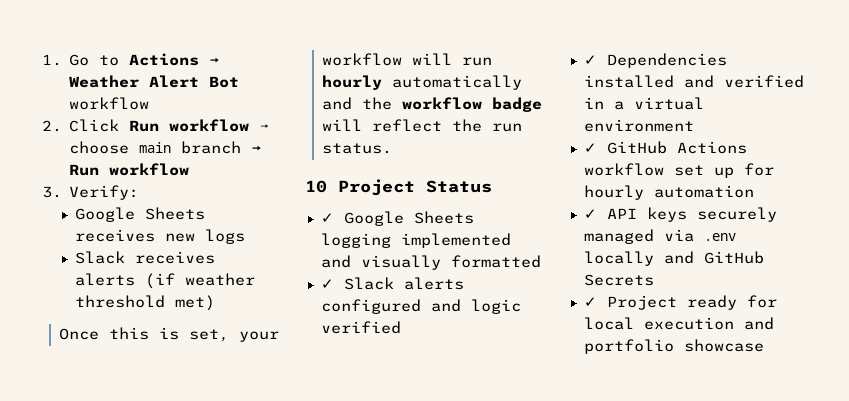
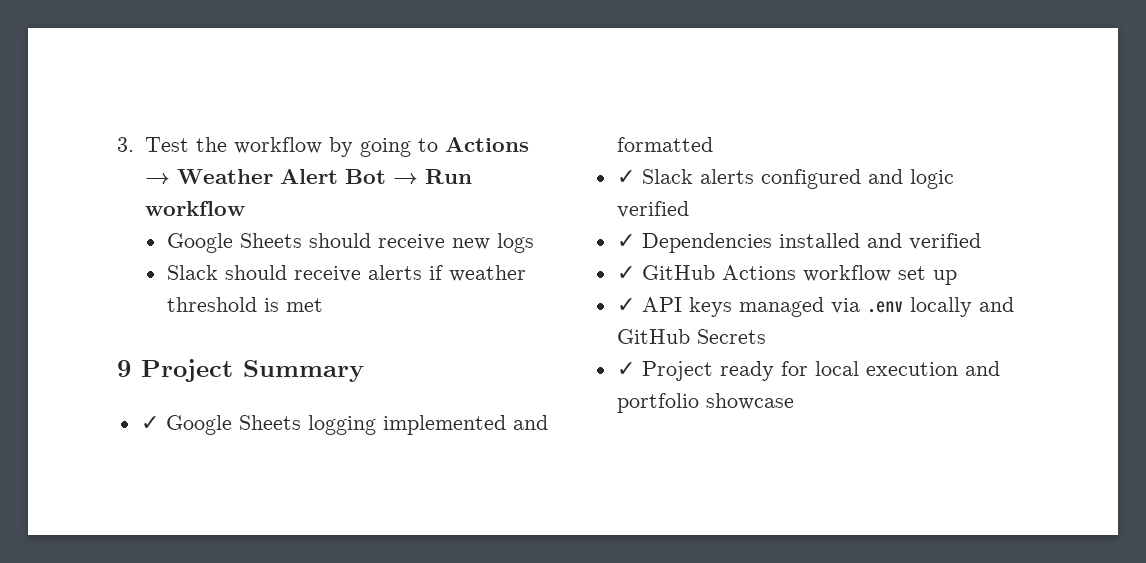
- 1. Go to Actions → Weather Alert Bot workflow
- 2. Click Run workflow → choose main branch → Run workflow
+ 3. Test the workflow by going to Actions → Weather Alert Bot → Run workflow
- 3. Verify:
- Google Sheets receives new logs
+ Google Sheets should receive new logs
- Slack receives alerts (if weather threshold met)
- Once this is set, your workflow will run hourly automatically and the workflow badge will reflect the run status.
- 10 Project Status
+ Slack should receive alerts if weather threshold is met
+ 9 Project Summary
- ✓ Google Sheets logging implemented and visually formatted
+ ✓ Google Sheets logging implemented and formatted
- ✓ Dependencies installed and verified in a virtual environment
+ ✓ Dependencies installed and verified
- ✓ GitHub Actions workflow set up for hourly automation
+ ✓ GitHub Actions workflow set up
- ✓ API keys securely managed via .env locally and GitHub Secrets
+ ✓ API keys managed via .env locally and GitHub Secrets

